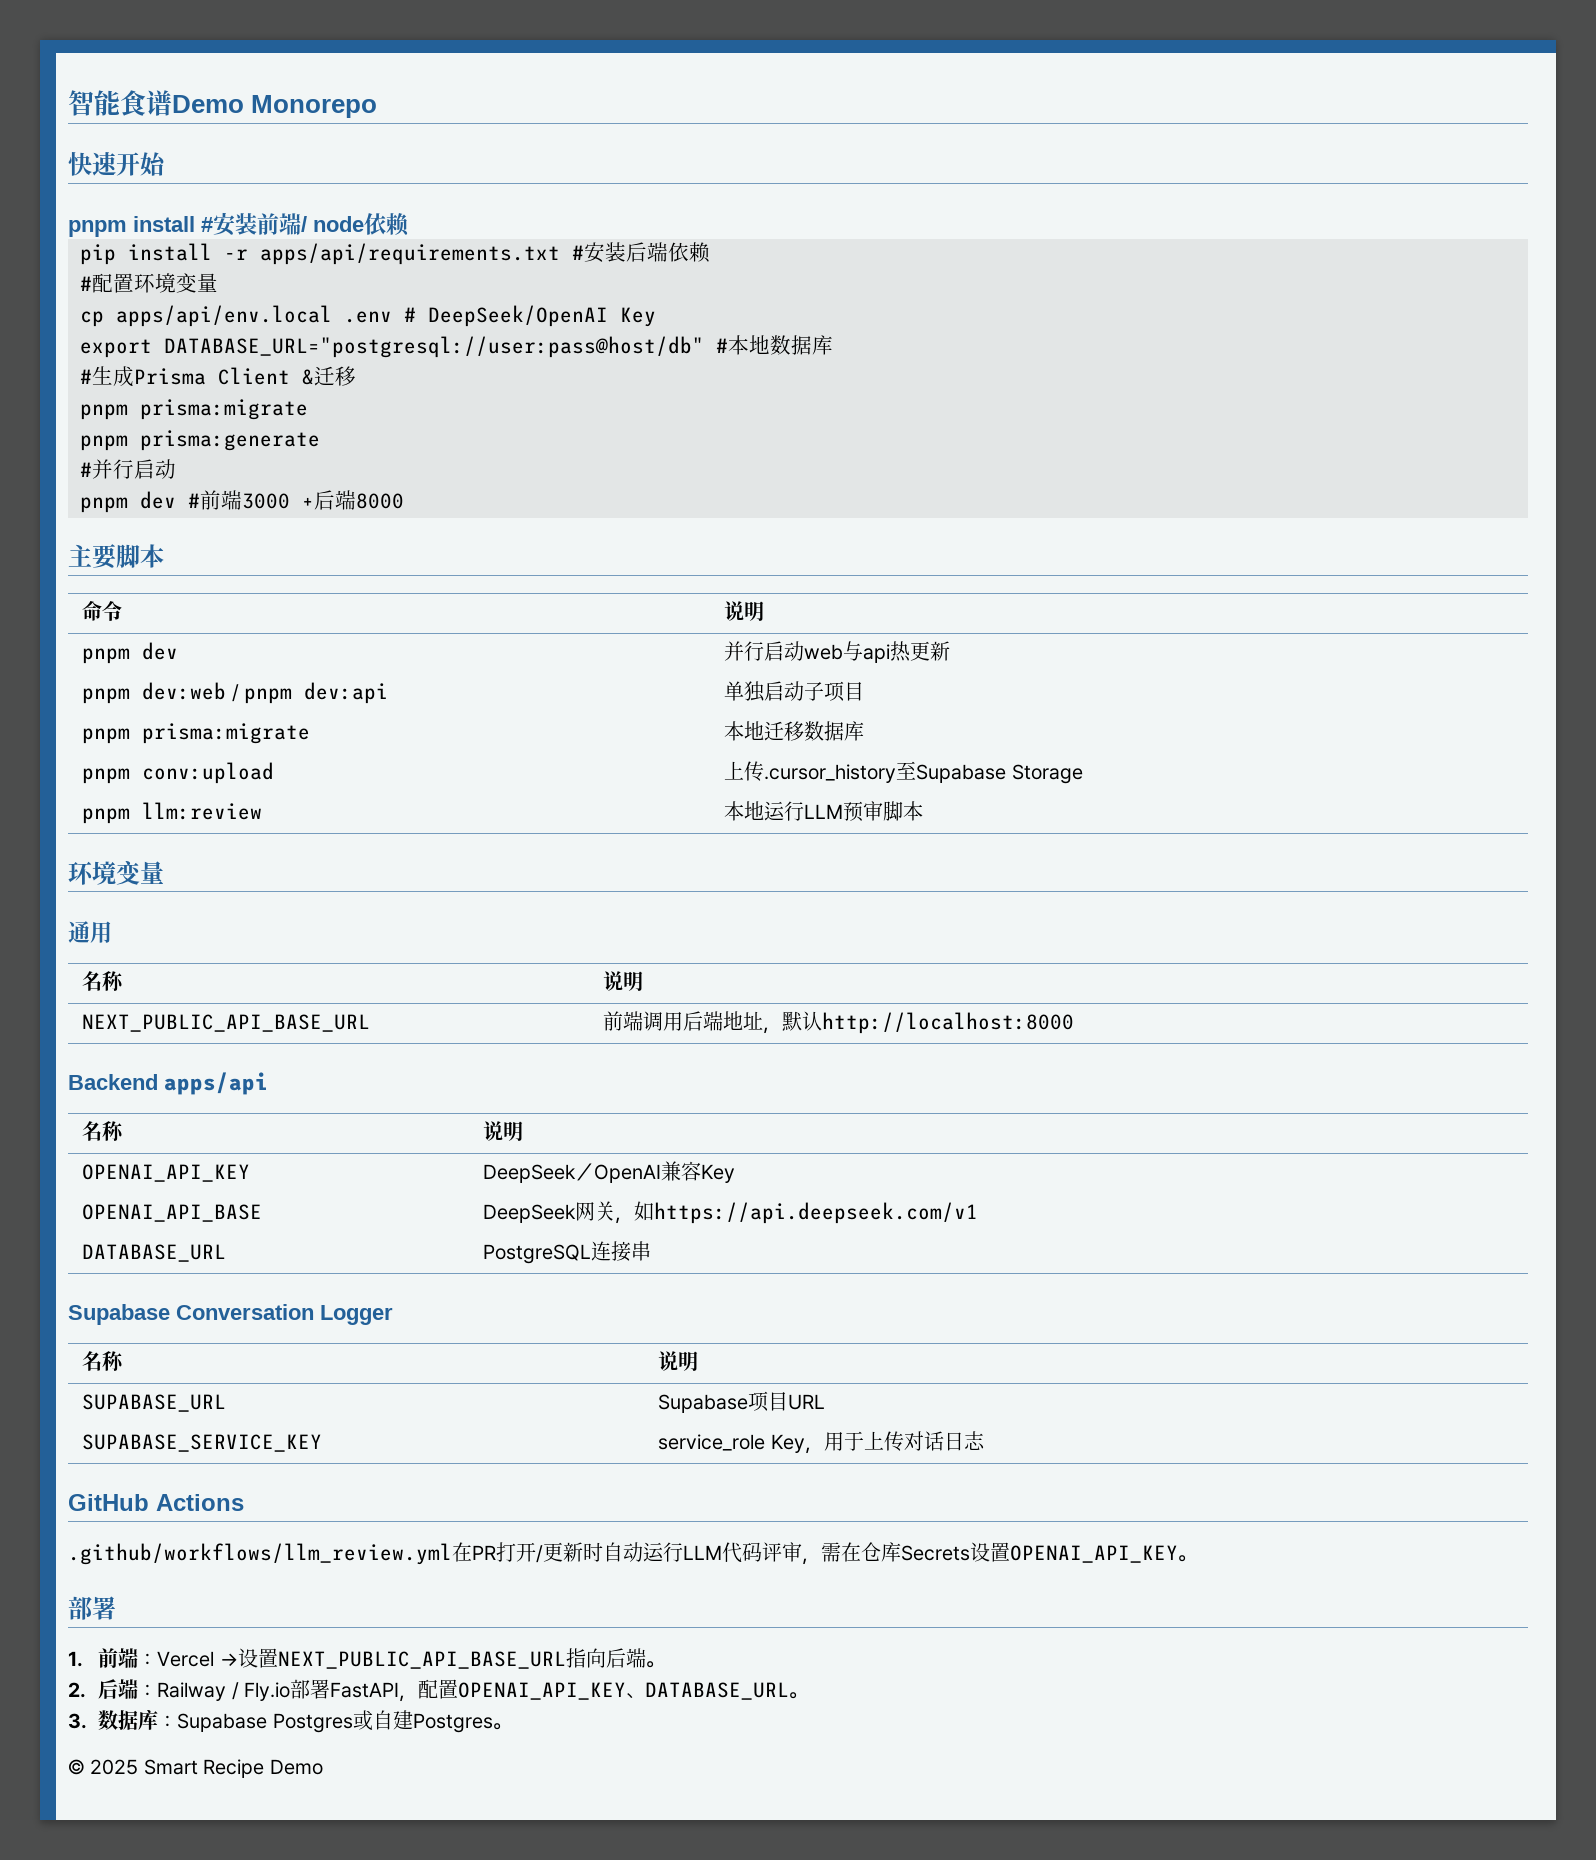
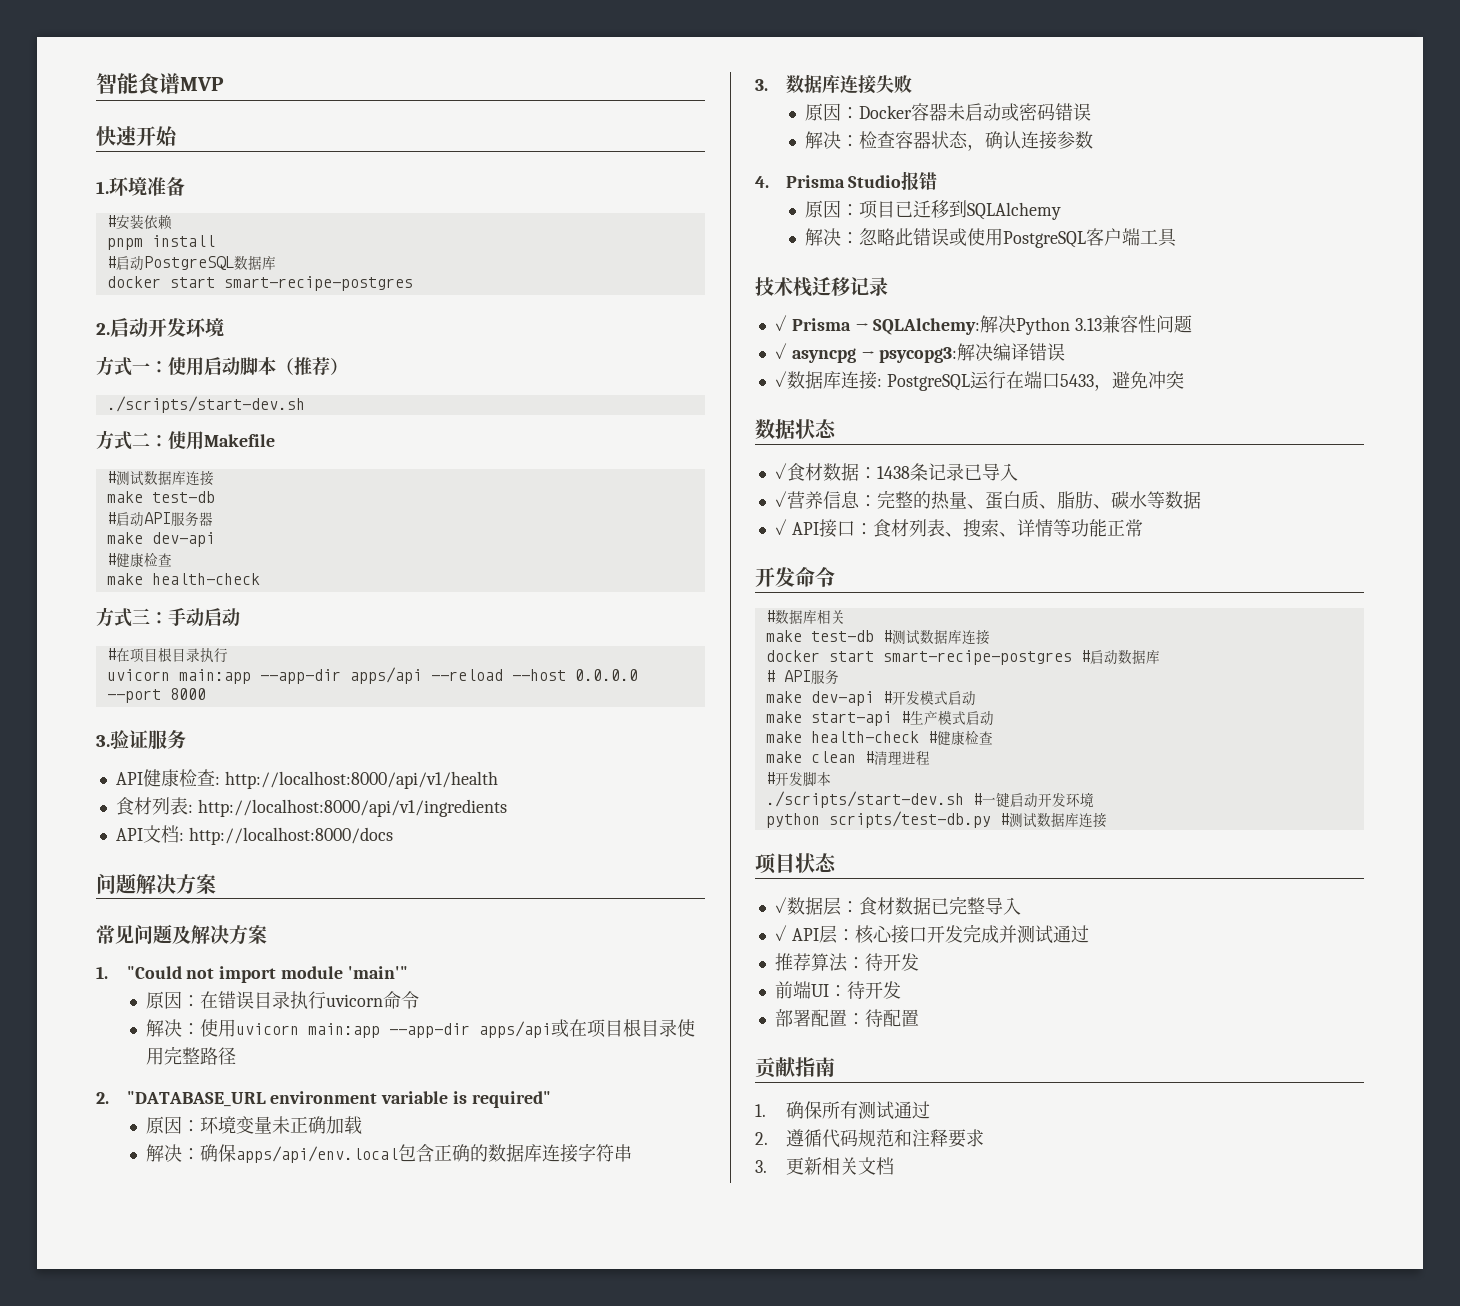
- 智能食谱Demo Monorepo
+ 智能食谱MVP
- pnpm install #安装前端/ node依赖
- pip install -r apps/api/requirements.txt #安装后端依赖
- #配置环境变量
- cp apps/api/env.local .env # DeepSeek/OpenAI Key
- export DATABASE_URL="postgresql://user:pass@host/db" #本地数据库
- #生成Prisma Client &迁移
- pnpm prisma:migrate
- pnpm prisma:generate
- #并行启动
- pnpm dev #前端3000 +后端8000
- 主要脚本
- 命令 | 说明
- pnpm dev | 并行启动web与api热更新
- pnpm dev:web / pnpm dev:api | 单独启动子项目
- pnpm prisma:migrate | 本地迁移数据库
- pnpm conv:upload | 上传.cursor_history至Supabase Storage
- pnpm llm:review | 本地运行LLM预审脚本
- 环境变量
- 通用
- 名称 | 说明
- NEXT_PUBLIC_API_BASE_URL | 前端调用后端地址，默认http://localhost:8000
- Backend apps/api
- 名称 | 说明
- OPENAI_API_KEY | DeepSeek／OpenAI兼容Key
- OPENAI_API_BASE | DeepSeek网关，如https://api.deepseek.com/v1
- DATABASE_URL | PostgreSQL连接串
- Supabase Conversation Logger
- 名称 | 说明
- SUPABASE_URL | Supabase项目URL
- SUPABASE_SERVICE_KEY | service_role Key，用于上传对话日志
- GitHub Actions
- .github/workflows/llm_review.yml在PR打开/更新时自动运行LLM代码评审，需在仓库Secrets设置OPENAI_API_KEY。
- 部署
- 1.前端：Vercel →设置NEXT_PUBLIC_API_BASE_URL指向后端。
- 2.后端：Railway / Fly.io部署FastAPI，配置OPENAI_API_KEY、DATABASE_URL。
- 3.数据库：Supabase Postgres或自建Postgres。
- © 2025 Smart Recipe Demo
+ 1.环境准备
+ #安装依赖
+ pnpm install
+ #启动PostgreSQL数据库
+ docker start smart-recipe-postgres
+ 2.启动开发环境
+ 方式一：使用启动脚本（推荐）
+ ./scripts/start-dev.sh
+ 方式二：使用Makefile
+ #测试数据库连接
+ make test-db
+ #启动API服务器
+ make dev-api
+ #健康检查
+ make health-check
+ 方式三：手动启动
+ #在项目根目录执行
+ uvicorn main:app --app-dir apps/api --reload --host 0.0.0.0 --port 8000
+ 3.验证服务
+ API健康检查: http://localhost:8000/api/v1/health
+ 食材列表: http://localhost:8000/api/v1/ingredients
+ API文档: http://localhost:8000/docs
+ 问题解决方案
+ 常见问题及解决方案
+ 1. "Could not import module 'main'"
+ 原因：在错误目录执行uvicorn命令
+ 解决：使用uvicorn main:app --app-dir apps/api或在项目根目录使用完整路径
+ 2. "DATABASE_URL environment variable is required"
+ 原因：环境变量未正确加载
+ 解决：确保apps/api/env.local包含正确的数据库连接字符串
+ 3.数据库连接失败
+ 原因：Docker容器未启动或密码错误
+ 解决：检查容器状态，确认连接参数
+ 4. Prisma Studio报错
+ 原因：项目已迁移到SQLAlchemy
+ 解决：忽略此错误或使用PostgreSQL客户端工具
+ 技术栈迁移记录
+ ✓ Prisma → SQLAlchemy:解决Python 3.13兼容性问题
+ ✓ asyncpg → psycopg3:解决编译错误
+ ✓数据库连接: PostgreSQL运行在端口5433，避免冲突
+ 数据状态
+ ✓食材数据：1438条记录已导入
+ ✓营养信息：完整的热量、蛋白质、脂肪、碳水等数据
+ ✓ API接口：食材列表、搜索、详情等功能正常
+ 开发命令
+ #数据库相关
+ make test-db #测试数据库连接
+ docker start smart-recipe-postgres #启动数据库
+ # API服务
+ make dev-api #开发模式启动
+ make start-api #生产模式启动
+ make health-check #健康检查
+ make clean #清理进程
+ #开发脚本
+ ./scripts/start-dev.sh #一键启动开发环境
+ python scripts/test-db.py #测试数据库连接
+ 项目状态
+ ✓数据层：食材数据已完整导入
+ ✓ API层：核心接口开发完成并测试通过
+ 推荐算法：待开发
+ 前端UI：待开发
+ 部署配置：待配置
+ 贡献指南
+ 1.确保所有测试通过
+ 2.遵循代码规范和注释要求
+ 3.更新相关文档

